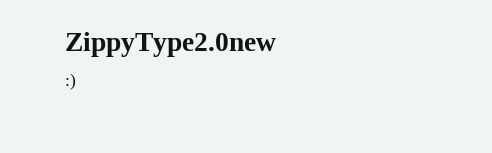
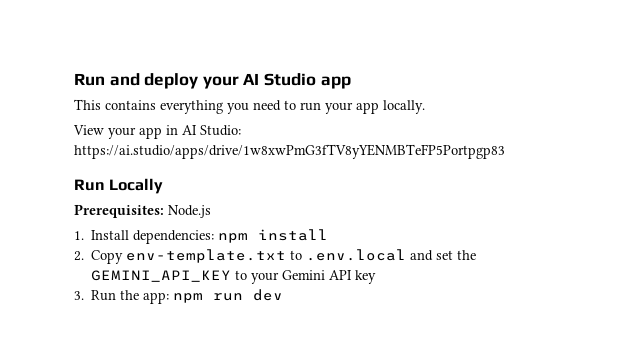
- ZippyType2.0new
- :)
+ Run and deploy your AI Studio app
+ This contains everything you need to run your app locally.
+ View your app in AI Studio: https://ai.studio/apps/drive/1w8xwPmG3fTV8yYENMBTeFP5Portpgp83
+ Run Locally
+ Prerequisites: Node.js
+ 1. Install dependencies: npm install
+ 2. Copy env-template.txt to .env.local and set the GEMINI_API_KEY to your Gemini API key
+ 3. Run the app: npm run dev

